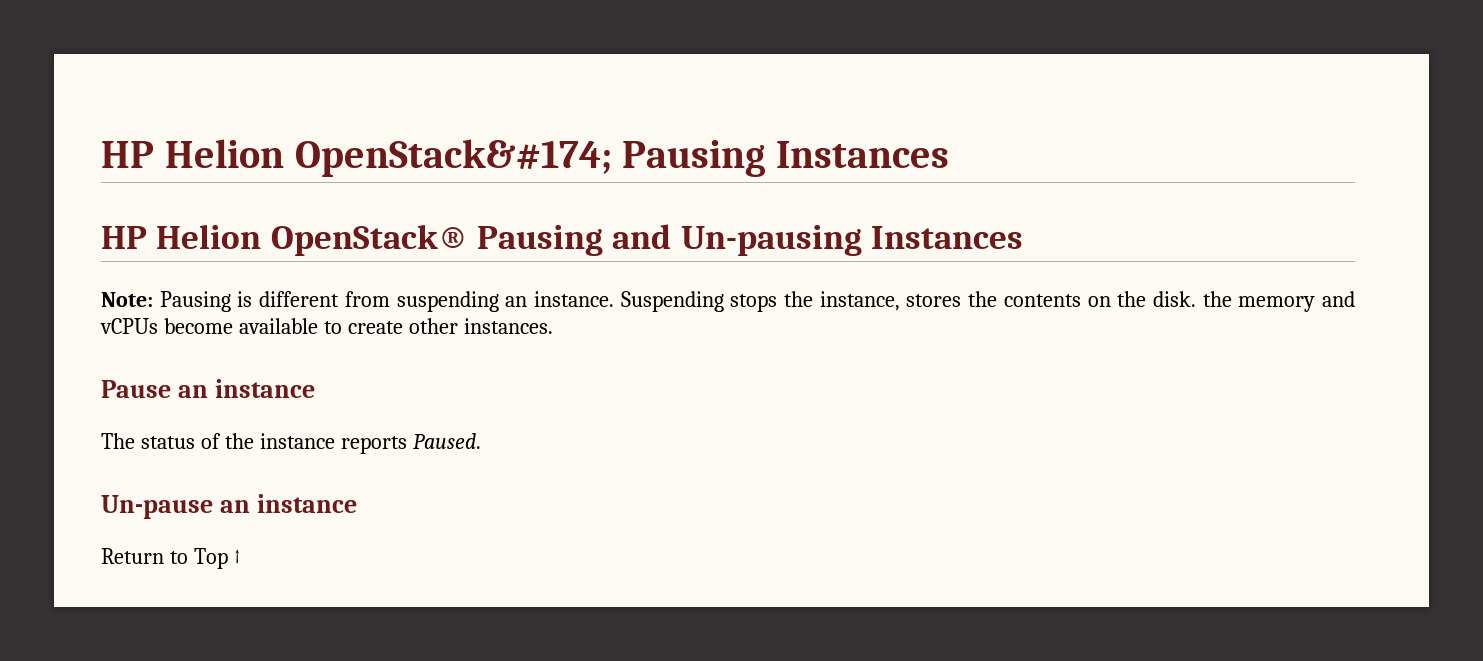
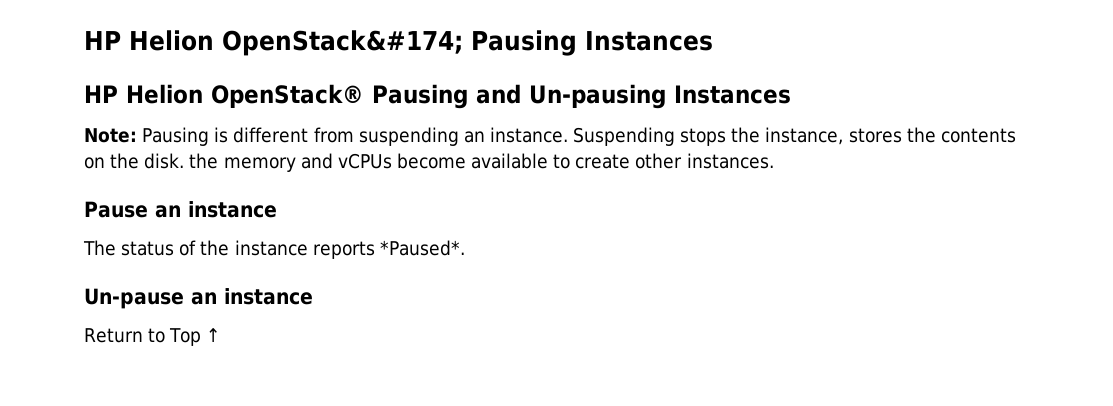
- The status of the instance reports Paused.
+ The status of the instance reports *Paused*.

